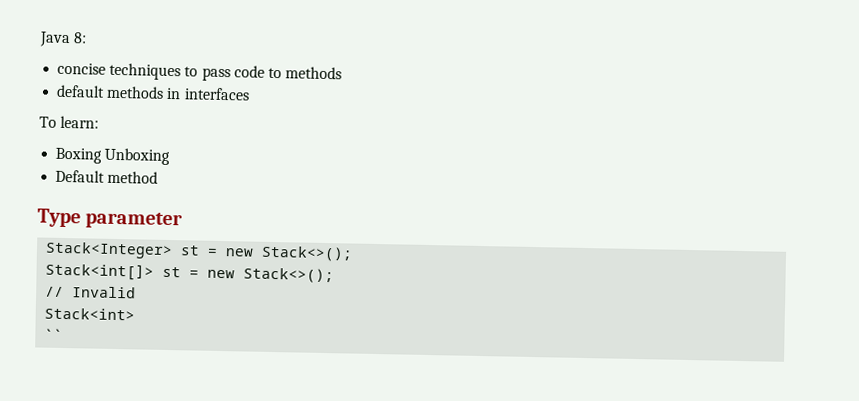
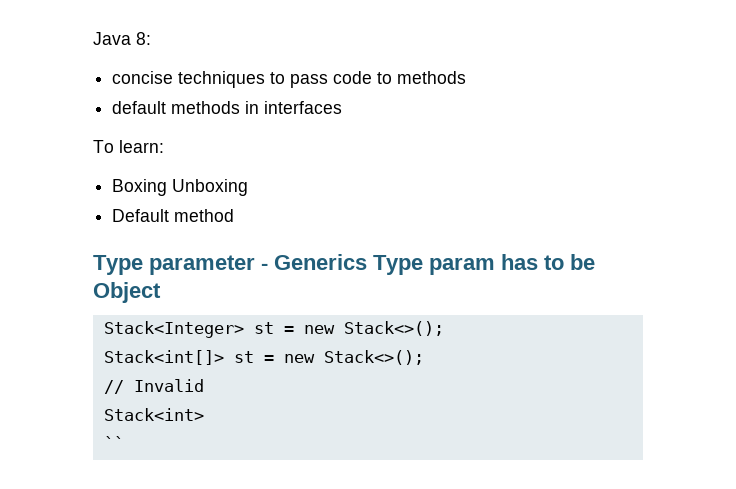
- Type parameter
+ Type parameter - Generics Type param has to be Object

